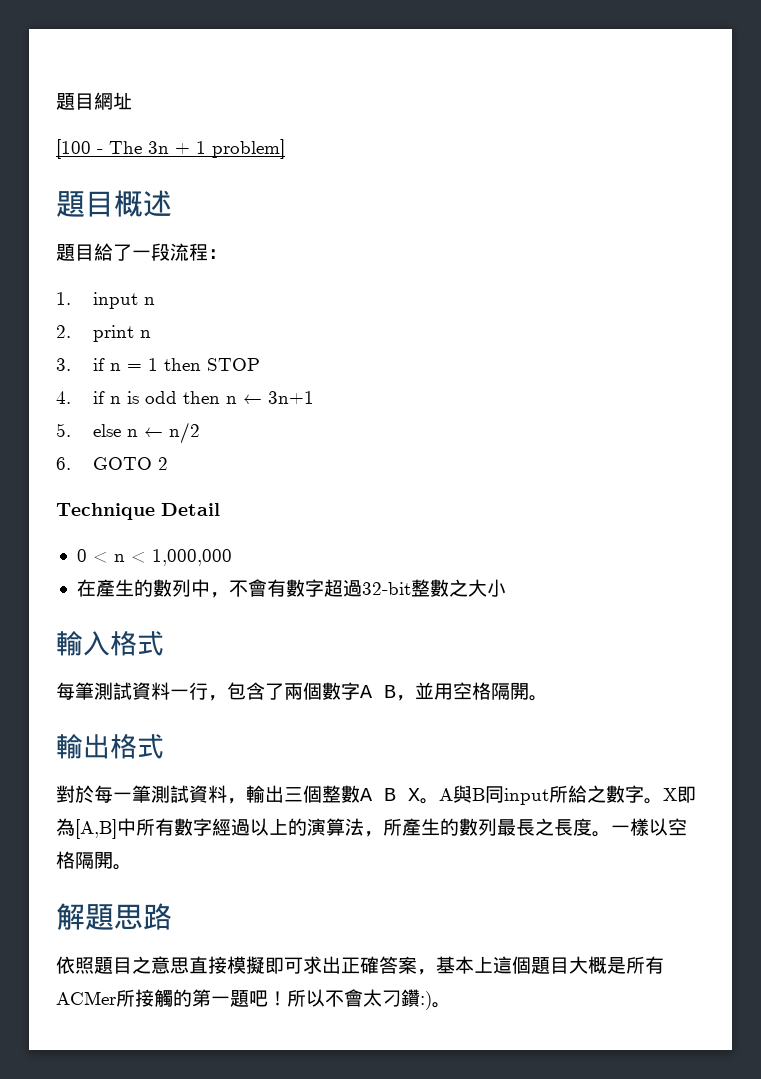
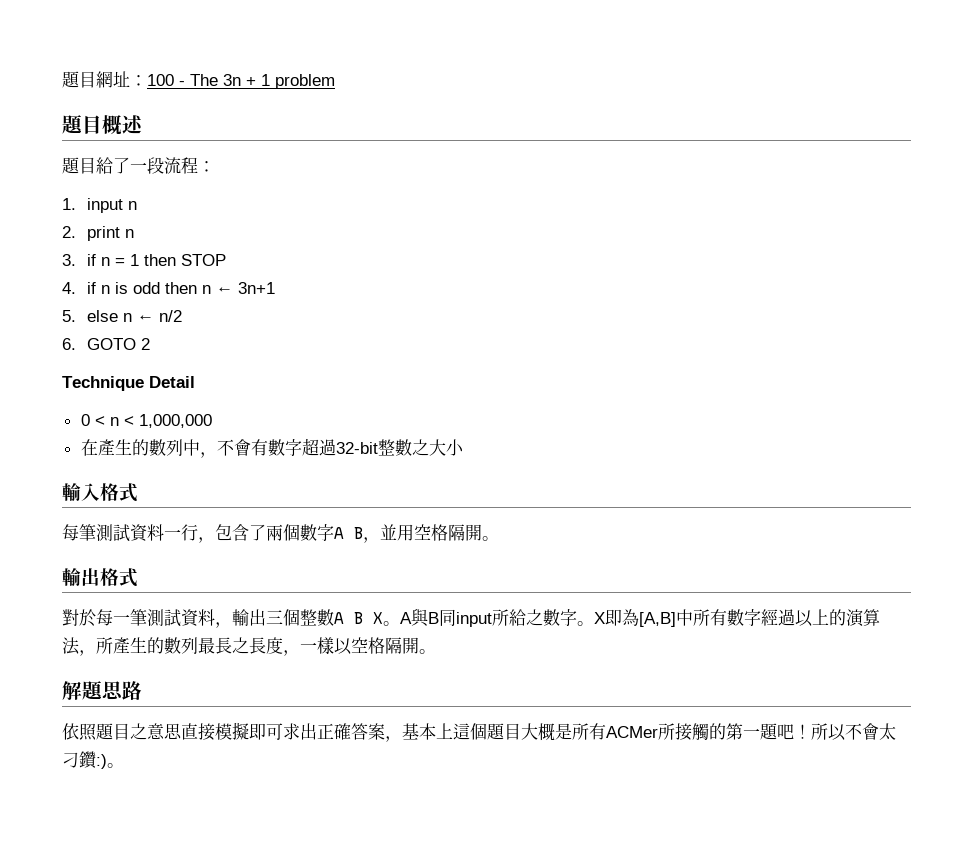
- 題目網址
- [100 - The 3n + 1 problem]
+ 題目網址：100 - The 3n + 1 problem
- X即為[A,B]中所有數字經過以上的演算法，所產生的數列最長之長度。一樣以空格隔開。
+ X即為[A,B]中所有數字經過以上的演算法，所產生的數列最長之長度，一樣以空格隔開。

